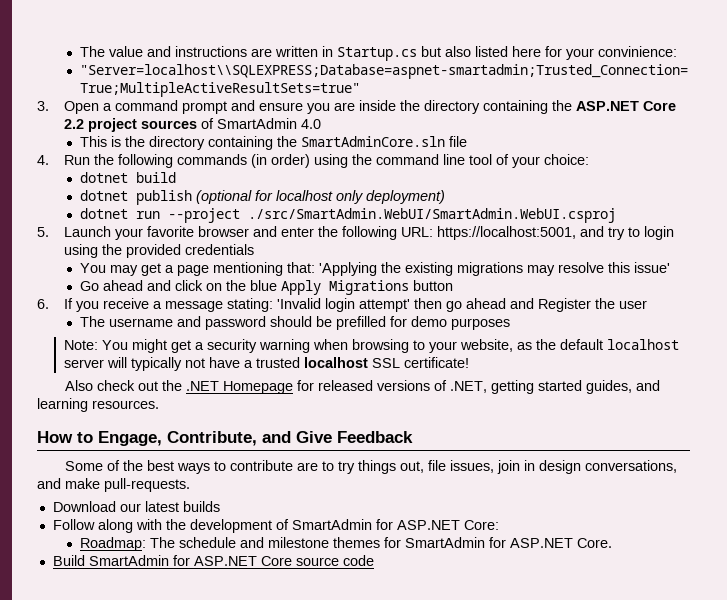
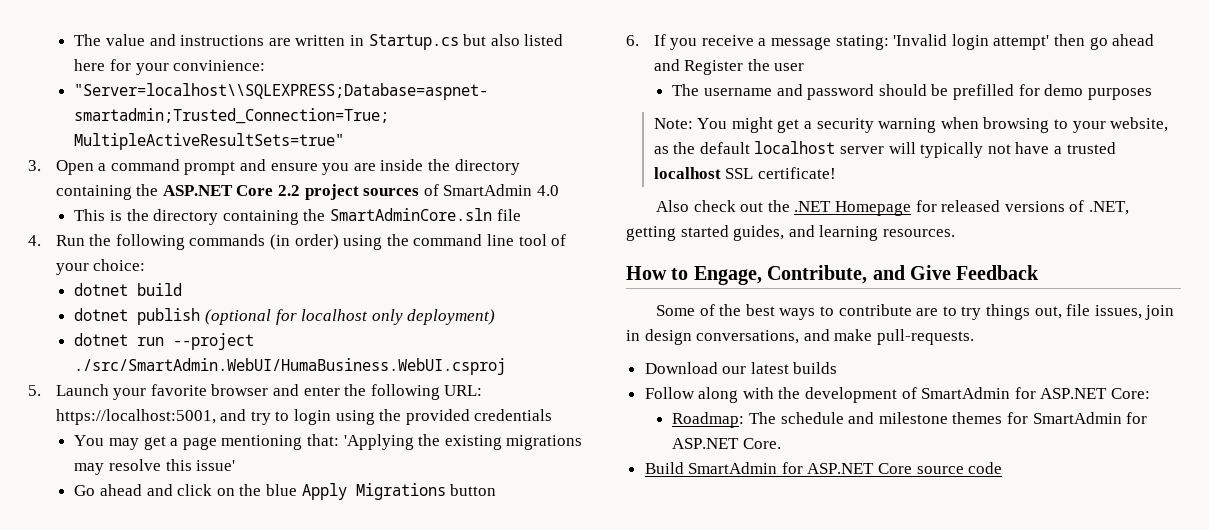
- dotnet run --project ./src/SmartAdmin.WebUI/SmartAdmin.WebUI.csproj
+ dotnet run --project ./src/SmartAdmin.WebUI/HumaBusiness.WebUI.csproj

